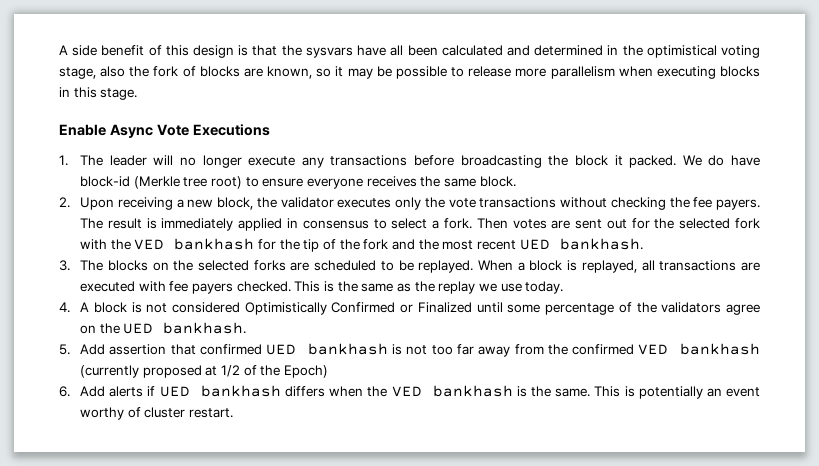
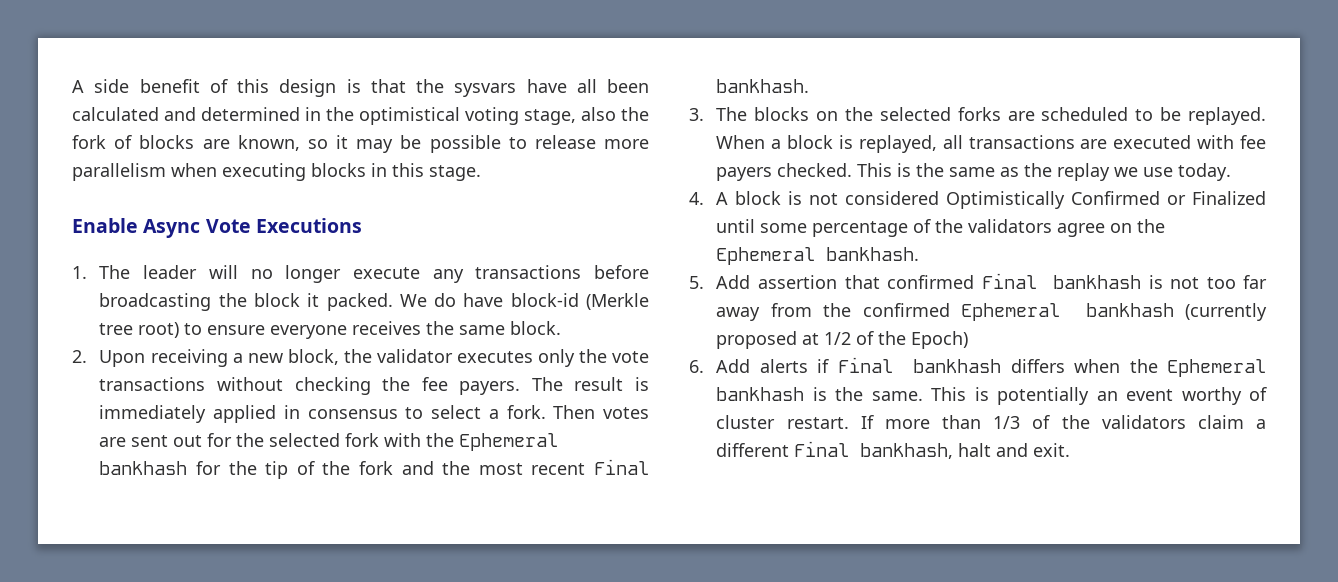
- Then votes are sent out for the selected fork with the VED bankhash for the tip of the fork and the most recent UED bankhash.
+ Then votes are sent out for the selected fork with the Ephemeral bankhash for the tip of the fork and the most recent Final bankhash.
- 4. A block is not considered Optimistically Confirmed or Finalized until some percentage of the validators agree on the UED bankhash.
+ 4. A block is not considered Optimistically Confirmed or Finalized until some percentage of the validators agree on the Ephemeral bankhash.
- 5. Add assertion that confirmed UED bankhash is not too far away from the confirmed VED bankhash (currently proposed at 1/2 of the Epoch)
+ 5. Add assertion that confirmed Final bankhash is not too far away from the confirmed Ephemeral bankhash (currently proposed at 1/2 of the Epoch)
- 6. Add alerts if UED bankhash differs when the VED bankhash is the same.
+ 6. Add alerts if Final bankhash differs when the Ephemeral bankhash is the same.
+ If more than 1/3 of the validators claim a different Final bankhash, halt and exit.

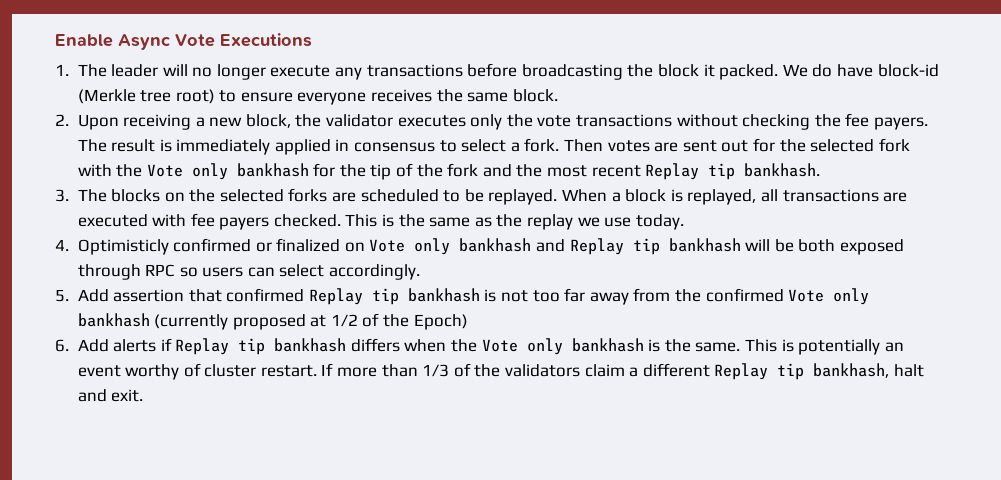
- A side benefit of this design is that the sysvars have all been calculated and determined in the optimistical voting stage, also the fork of blocks are known, so it may be possible to release more parallelism when executing blocks in this stage.
- Then votes are sent out for the selected fork with the Ephemeral bankhash for the tip of the fork and the most recent Final bankhash.
+ Then votes are sent out for the selected fork with the Vote only bankhash for the tip of the fork and the most recent Replay tip bankhash.
- 4. A block is not considered Optimistically Confirmed or Finalized until some percentage of the validators agree on the Ephemeral bankhash.
+ 4. Optimisticly confirmed or finalized on Vote only bankhash and Replay tip bankhash will be both exposed through RPC so users can select accordingly.
- 5. Add assertion that confirmed Final bankhash is not too far away from the confirmed Ephemeral bankhash (currently proposed at 1/2 of the Epoch)
+ 5. Add assertion that confirmed Replay tip bankhash is not too far away from the confirmed Vote only bankhash (currently proposed at 1/2 of the Epoch)
- 6. Add alerts if Final bankhash differs when the Ephemeral bankhash is the same.
+ 6. Add alerts if Replay tip bankhash differs when the Vote only bankhash is the same.
- If more than 1/3 of the validators claim a different Final bankhash, halt and exit.
+ If more than 1/3 of the validators claim a different Replay tip bankhash, halt and exit.

